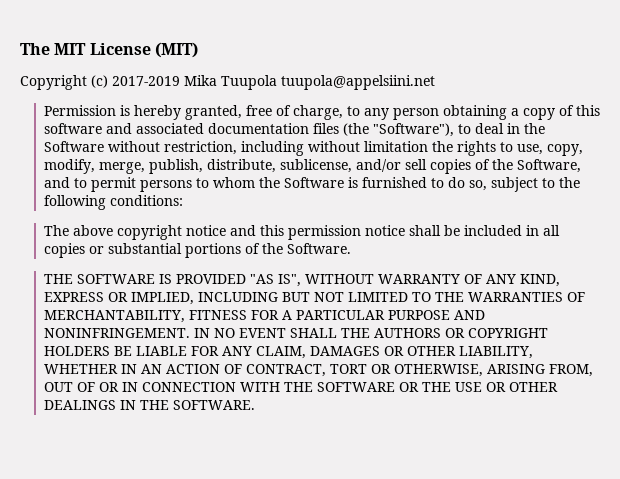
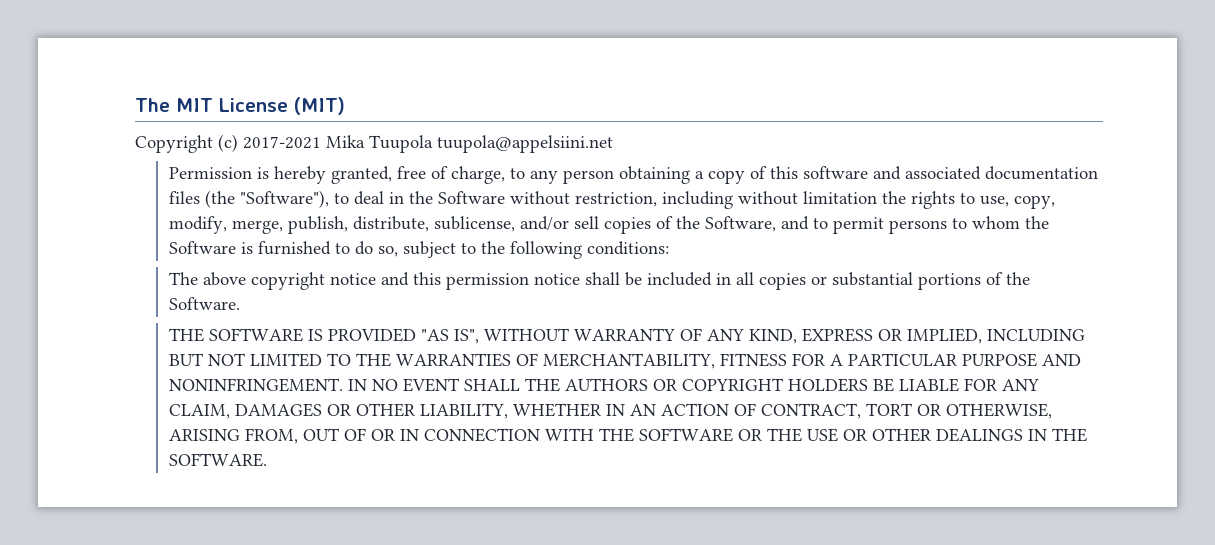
- Copyright (c) 2017-2019 Mika Tuupola tuupola@appelsiini.net
+ Copyright (c) 2017-2021 Mika Tuupola tuupola@appelsiini.net

